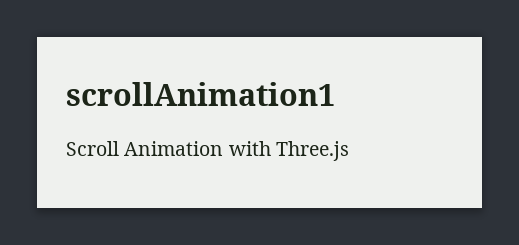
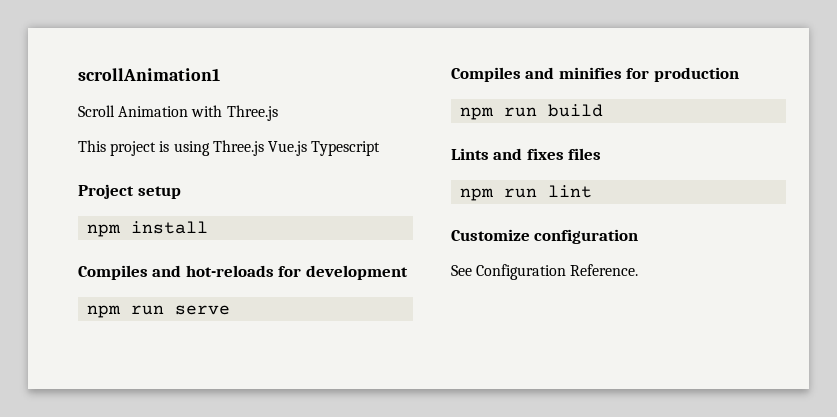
+ This project is using Three.js Vue.js Typescript
+ Project setup
+ npm install
+ Compiles and hot-reloads for development
+ npm run serve
+ Compiles and minifies for production
+ npm run build
+ Lints and fixes files
+ npm run lint
+ Customize configuration
+ See Configuration Reference.

